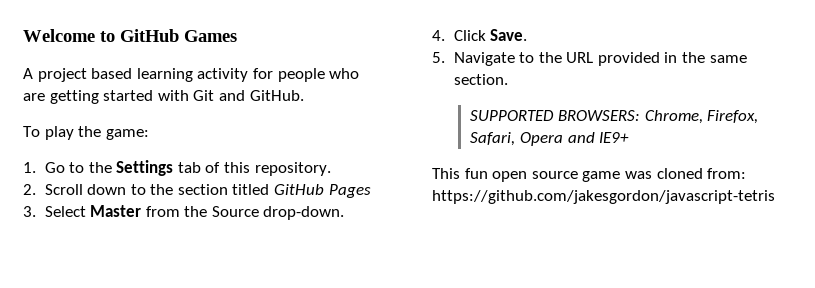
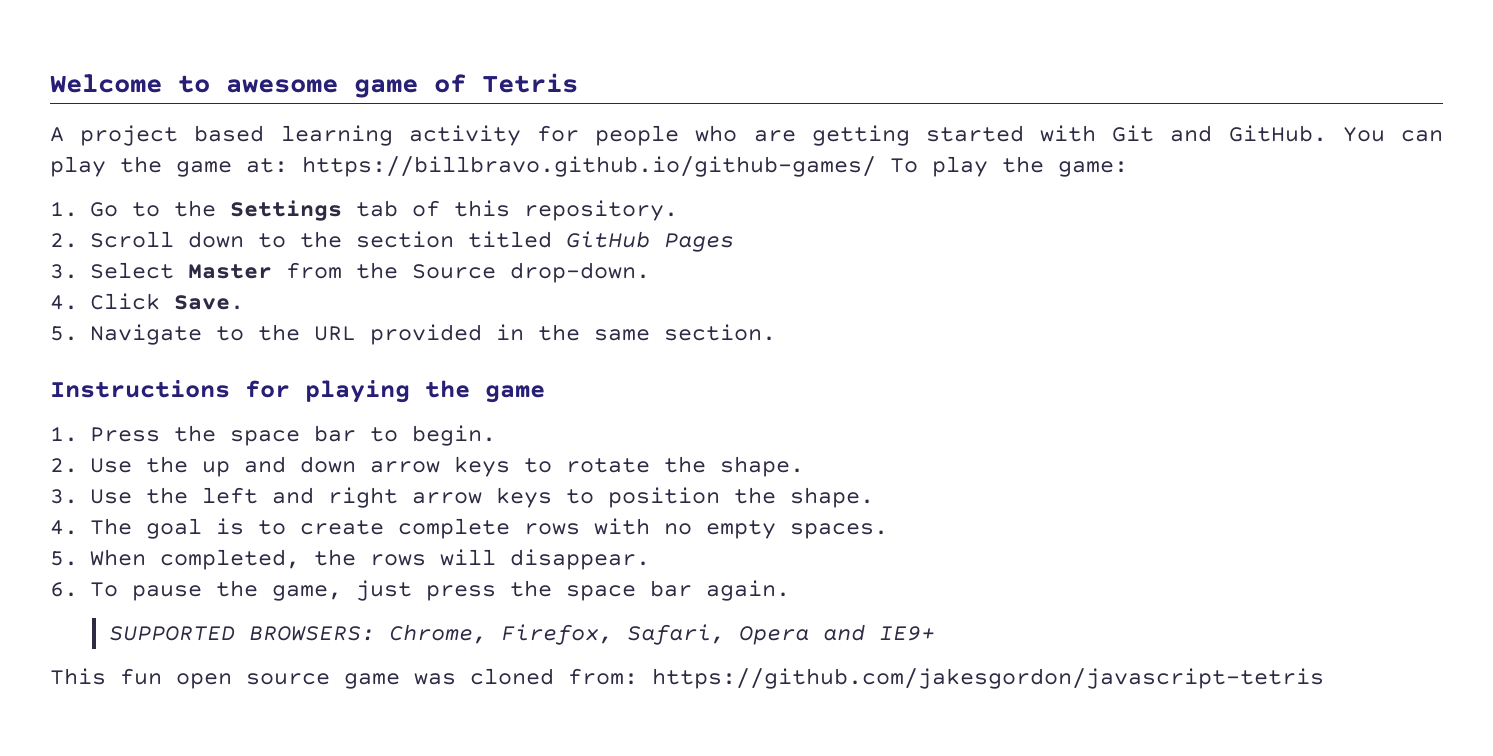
- Welcome to GitHub Games
+ Welcome to awesome game of Tetris
- A project based learning activity for people who are getting started with Git and GitHub.
- To play the game:
+ A project based learning activity for people who are getting started with Git and GitHub. You can play the game at: https://billbravo.github.io/github-games/ To play the game:
+ Instructions for playing the game
+ 1. Press the space bar to begin.
+ 2. Use the up and down arrow keys to rotate the shape.
+ 3. Use the left and right arrow keys to position the shape.
+ 4. The goal is to create complete rows with no empty spaces.
+ 5. When completed, the rows will disappear.
+ 6. To pause the game, just press the space bar again.

